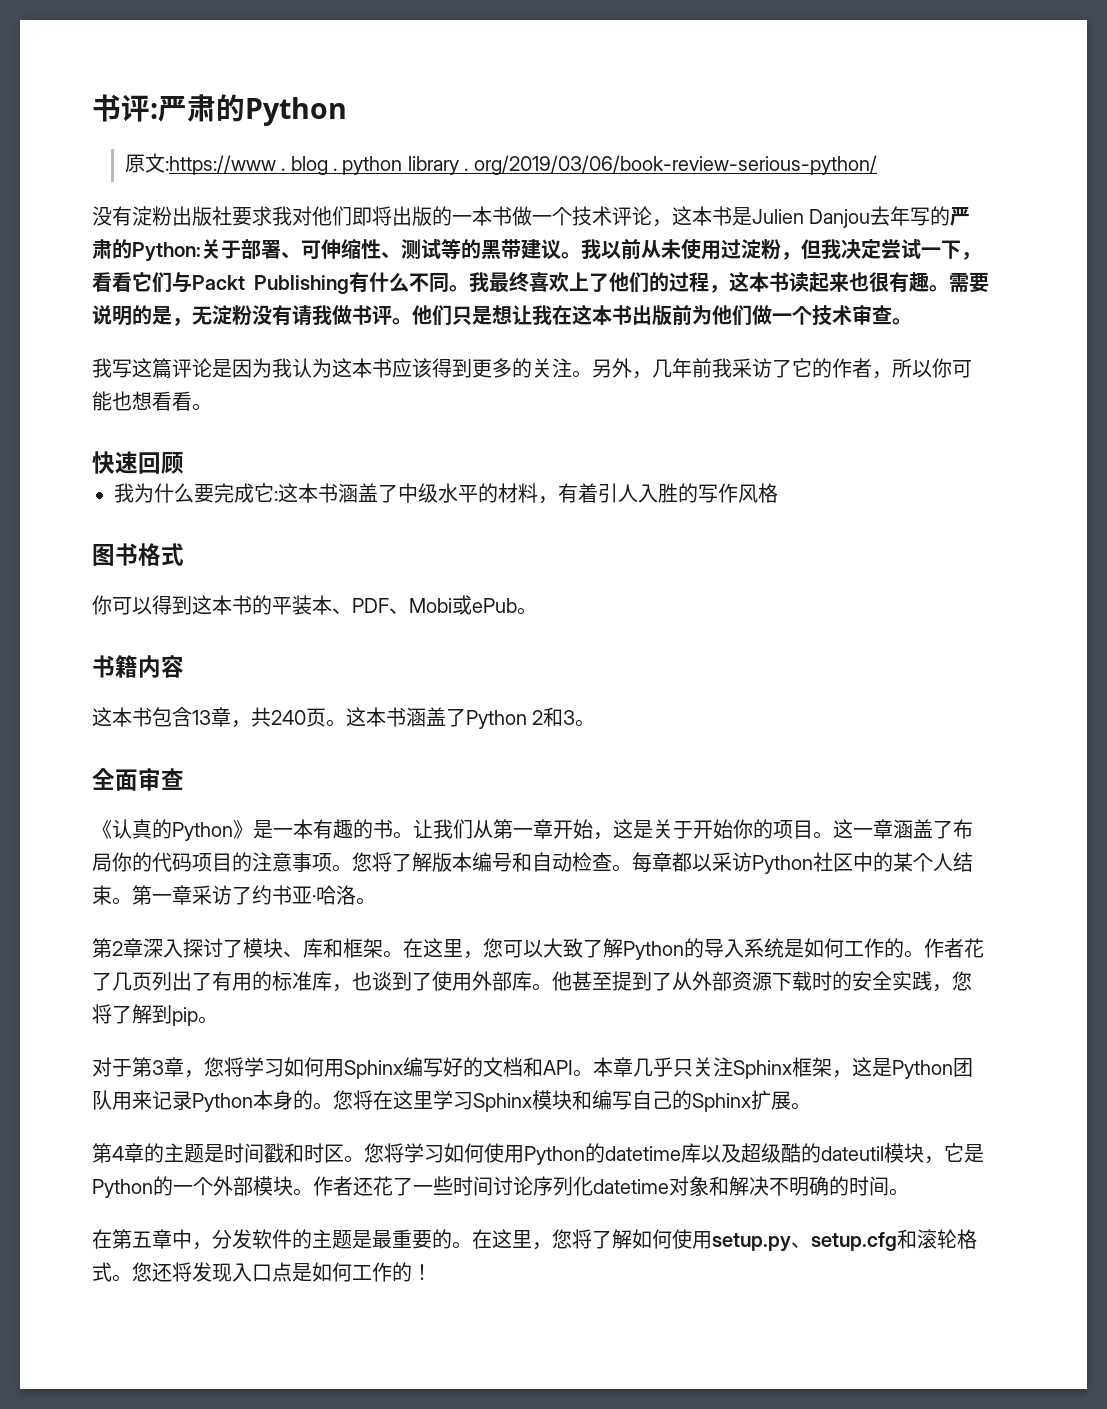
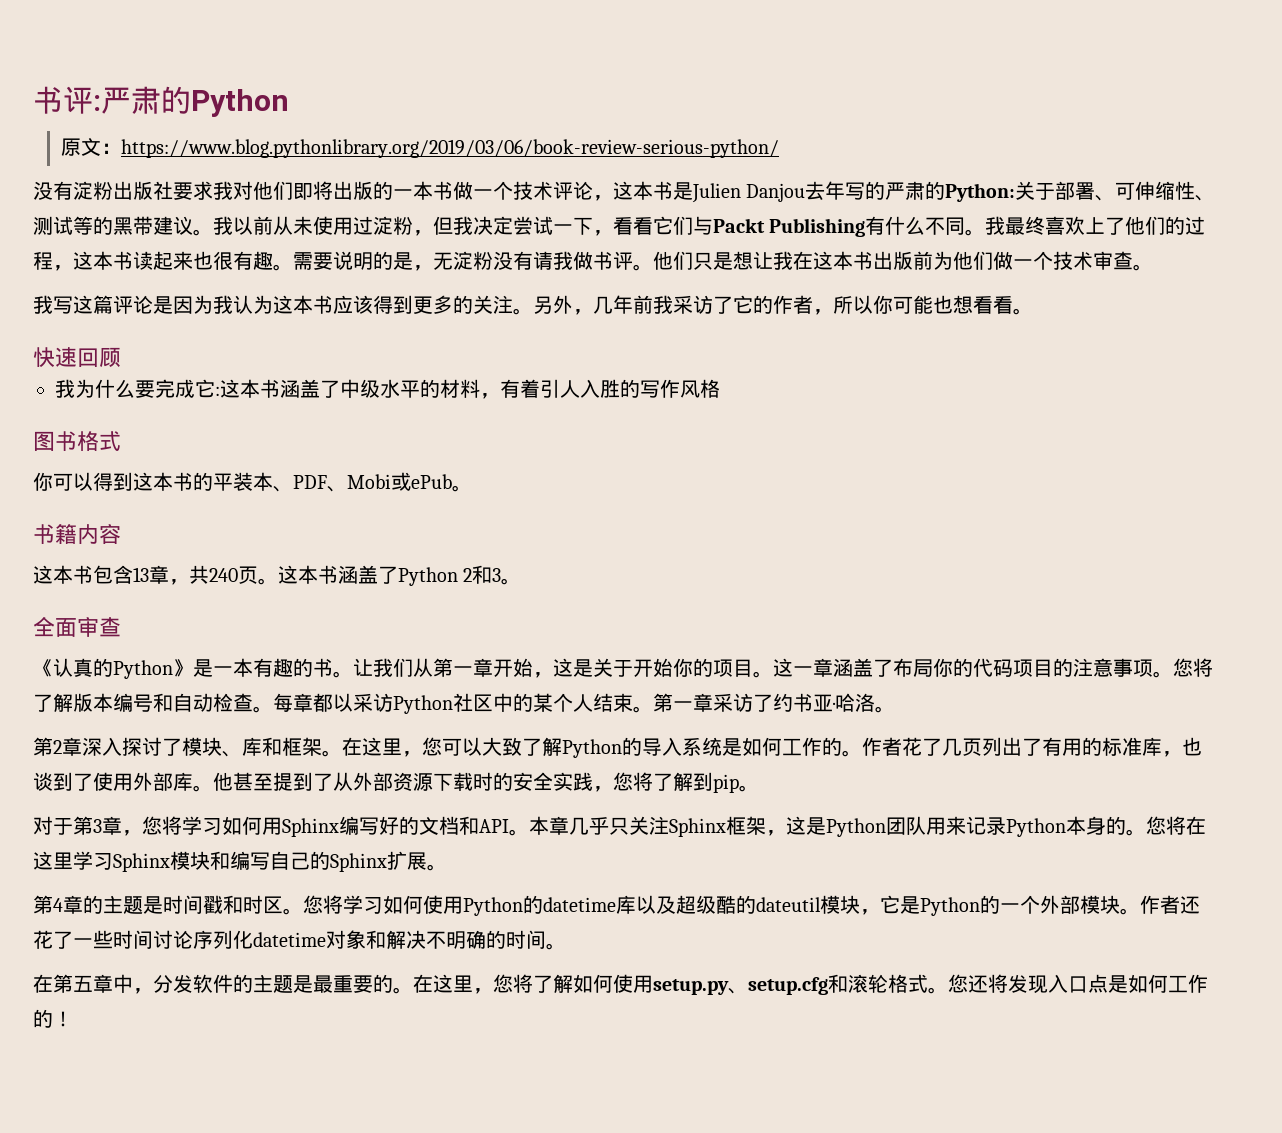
- 原文:https://www . blog . python library . org/2019/03/06/book-review-serious-python/
+ 原文：https://www.blog.pythonlibrary.org/2019/03/06/book-review-serious-python/

